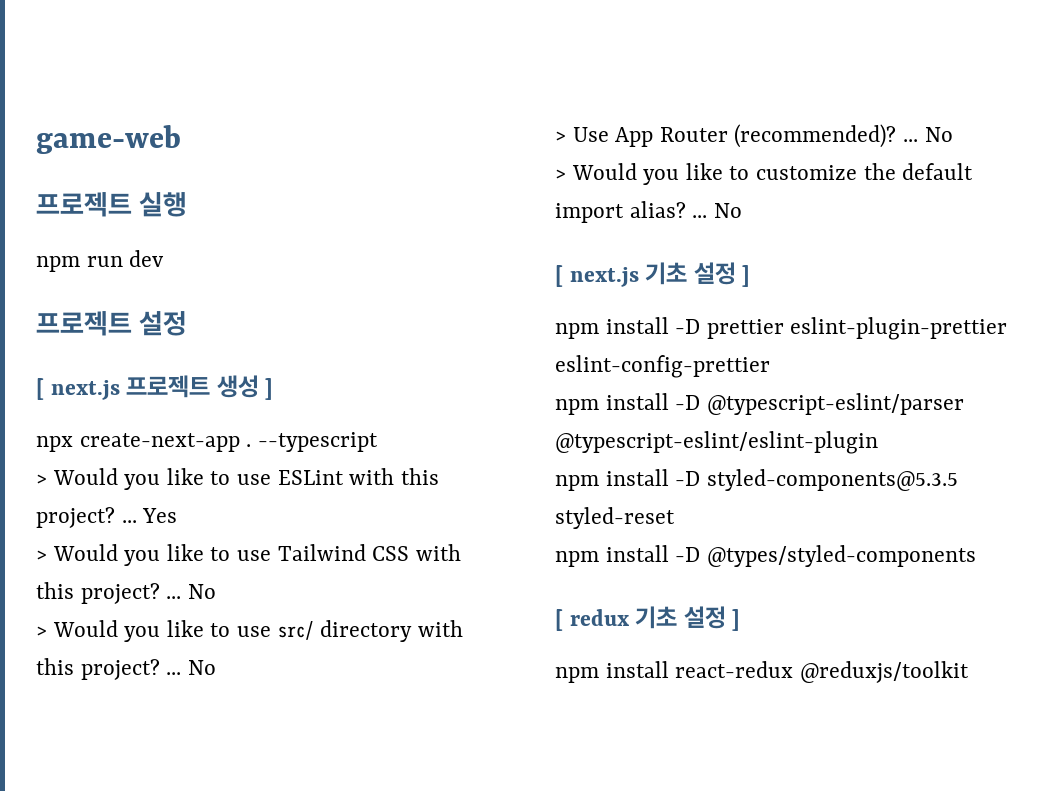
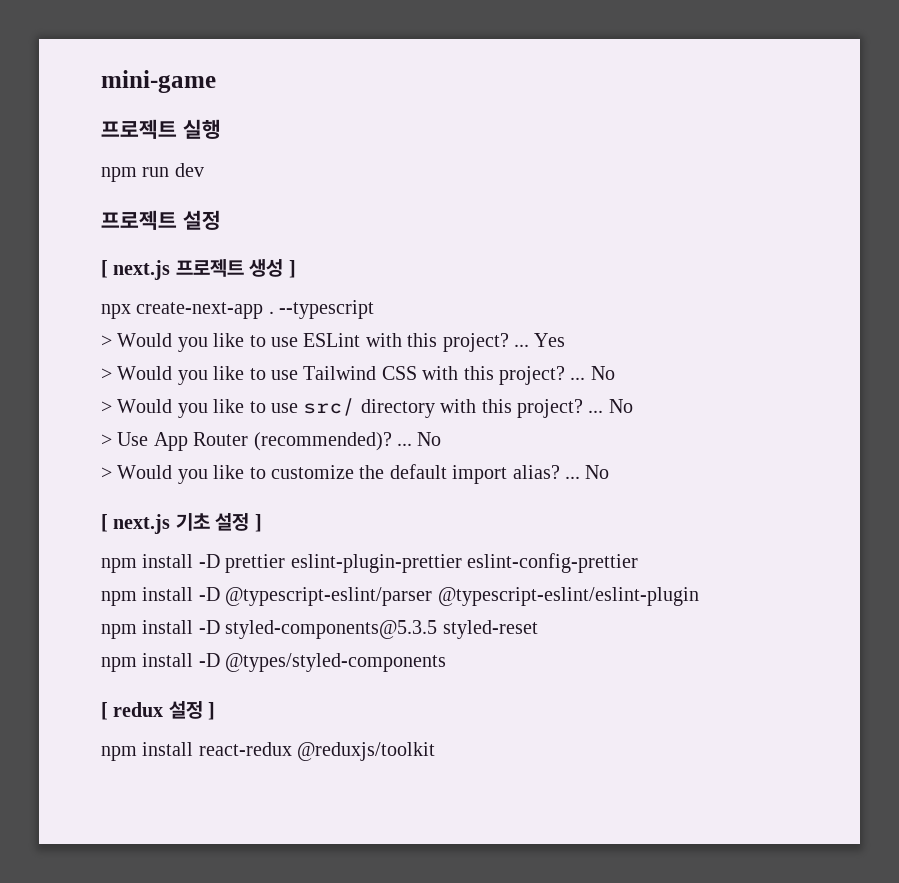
- game-web
+ mini-game
- [ redux 기초 설정 ]
+ [ redux 설정 ]

